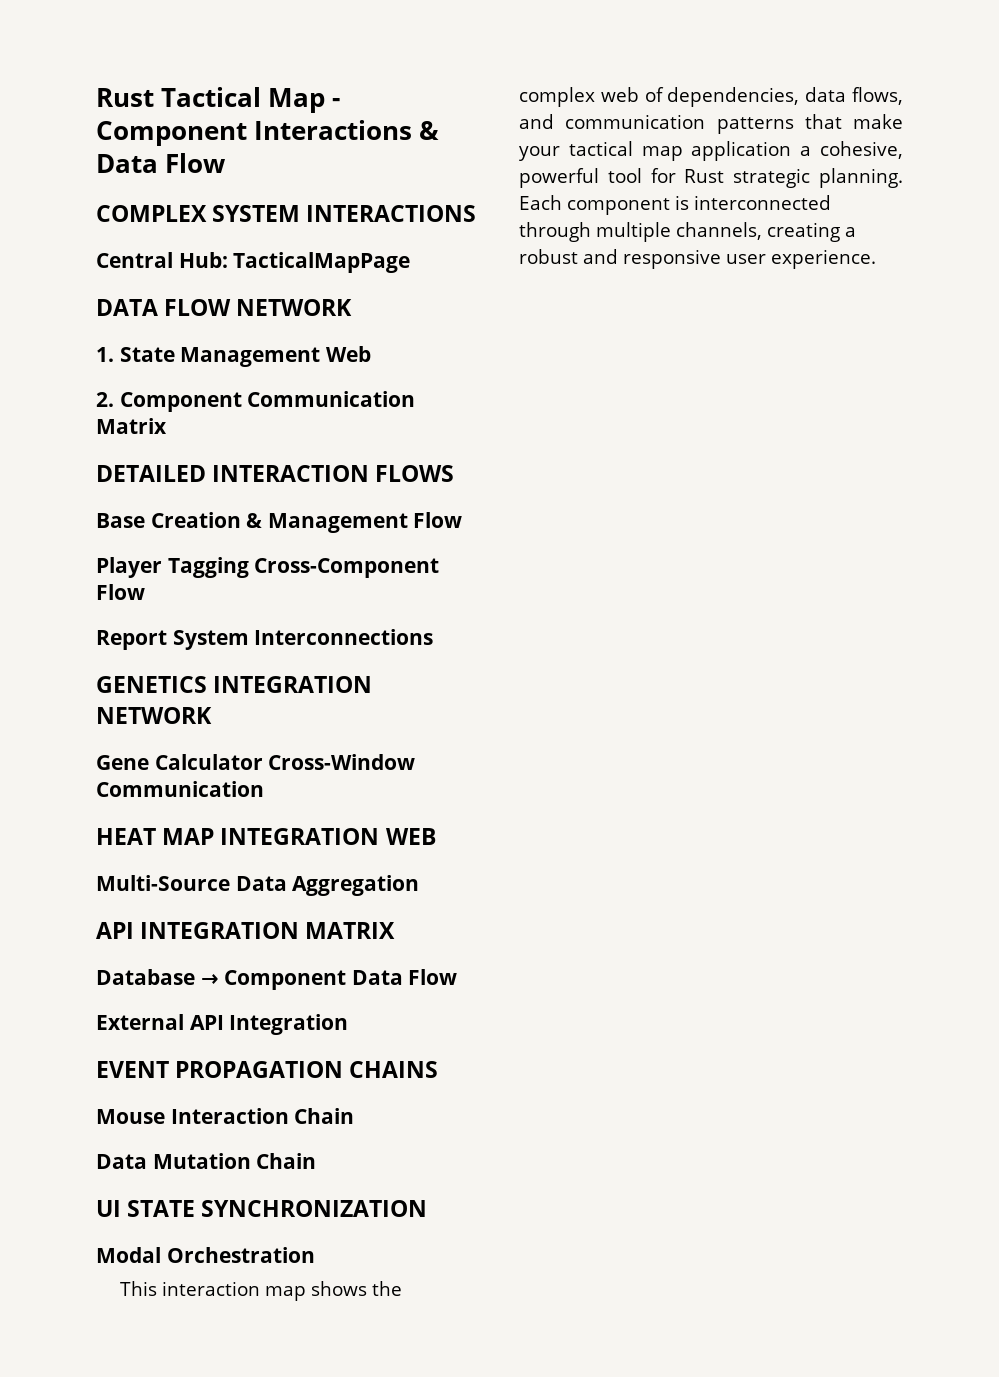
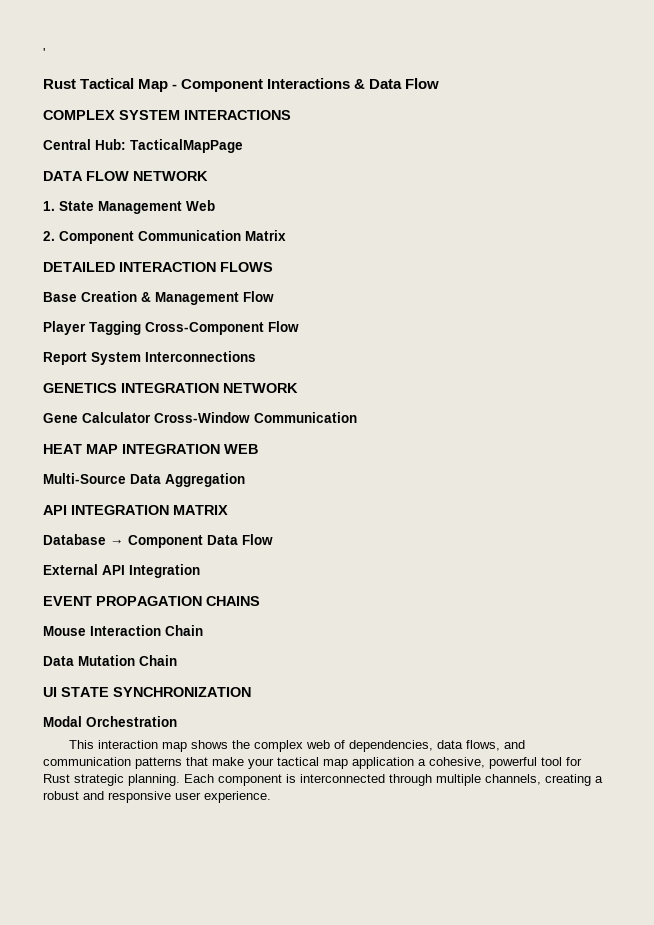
+ '

